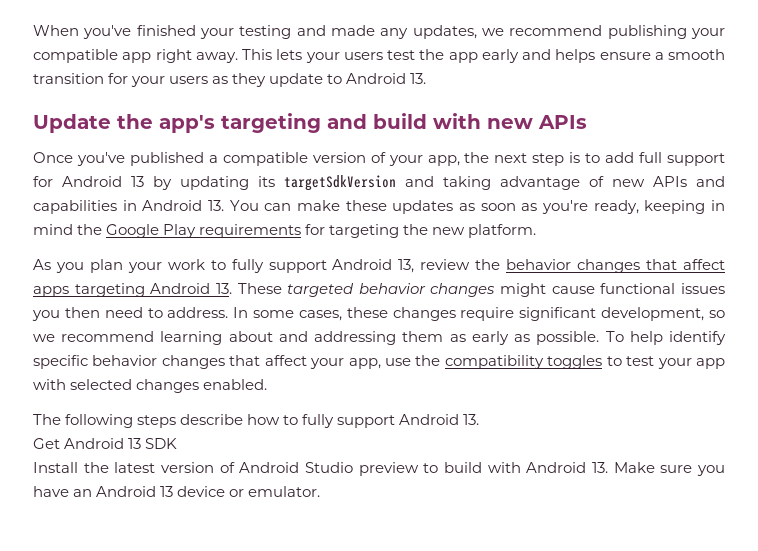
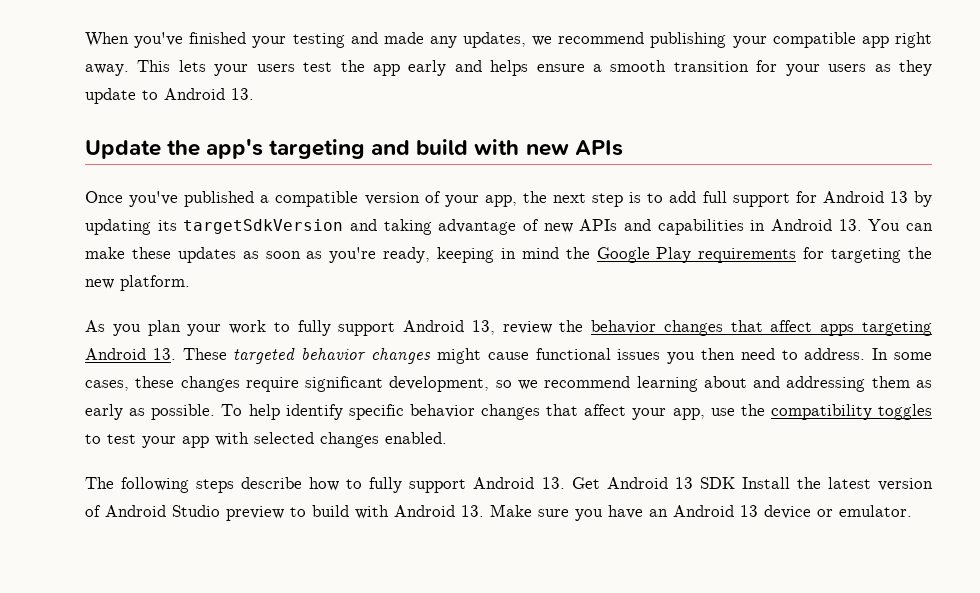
- The following steps describe how to fully support Android 13.
- Get Android 13 SDK
- Install the latest version of Android Studio preview to build with Android 13. Make sure you have an Android 13 device or emulator.
+ The following steps describe how to fully support Android 13. Get Android 13 SDK Install the latest version of Android Studio preview to build with Android 13. Make sure you have an Android 13 device or emulator.

